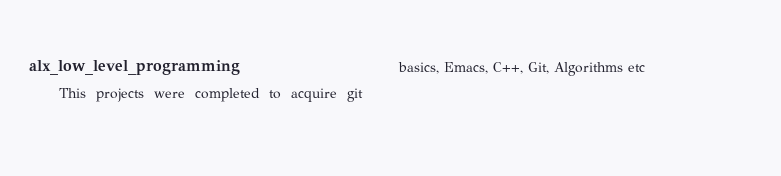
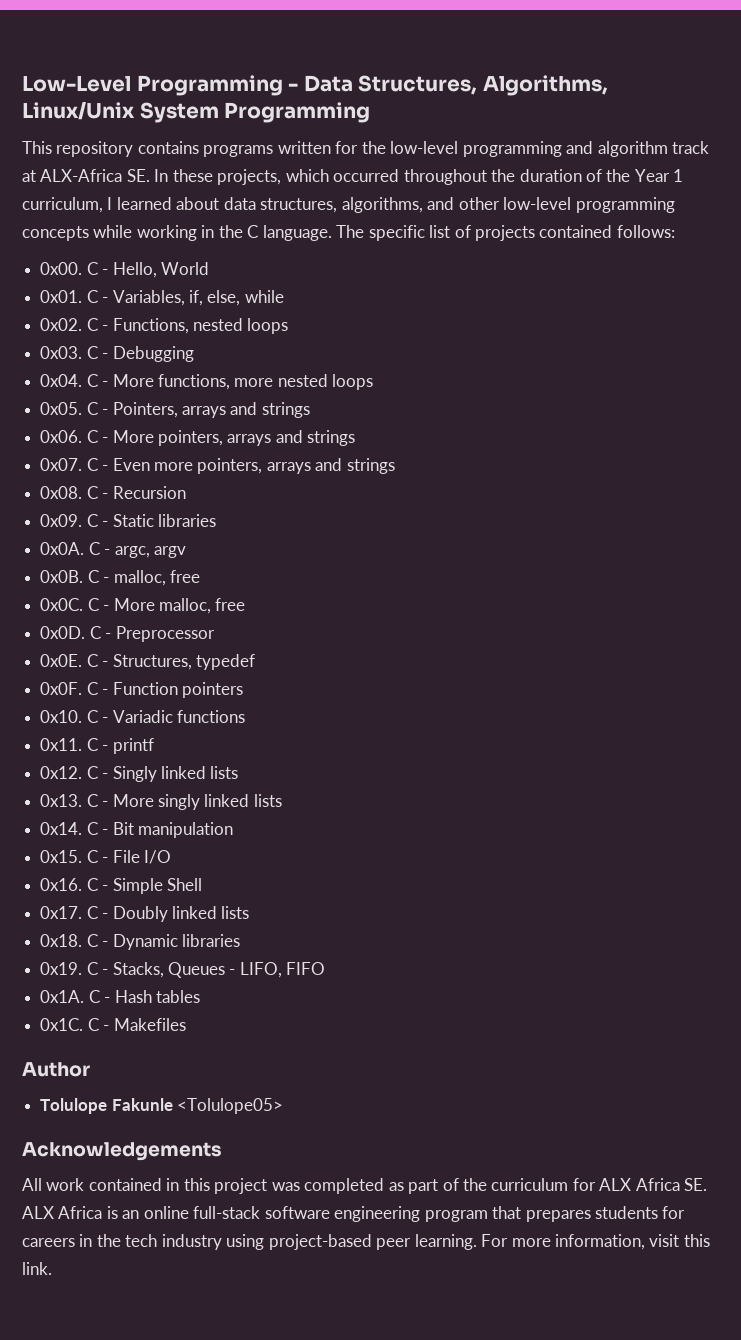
- alx_low_level_programming
- This projects were completed to acquire git basics, Emacs, C++, Git, Algorithms etc
+ Low-Level Programming - Data Structures, Algorithms, Linux/Unix System Programming
+ This repository contains programs written for the low-level programming and algorithm track at ALX-Africa SE. In these projects, which occurred throughout the duration of the Year 1 curriculum, I learned about data structures, algorithms, and other low-level programming concepts while working in the C language. The specific list of projects contained follows:
+ 0x00. C - Hello, World
+ 0x01. C - Variables, if, else, while
+ 0x02. C - Functions, nested loops
+ 0x03. C - Debugging
+ 0x04. C - More functions, more nested loops
+ 0x05. C - Pointers, arrays and strings
+ 0x06. C - More pointers, arrays and strings
+ 0x07. C - Even more pointers, arrays and strings
+ 0x08. C - Recursion
+ 0x09. C - Static libraries
+ 0x0A. C - argc, argv
+ 0x0B. C - malloc, free
+ 0x0C. C - More malloc, free
+ 0x0D. C - Preprocessor
+ 0x0E. C - Structures, typedef
+ 0x0F. C - Function pointers
+ 0x10. C - Variadic functions
+ 0x11. C - printf
+ 0x12. C - Singly linked lists
+ 0x13. C - More singly linked lists
+ 0x14. C - Bit manipulation
+ 0x15. C - File I/O
+ 0x16. C - Simple Shell
+ 0x17. C - Doubly linked lists
+ 0x18. C - Dynamic libraries
+ 0x19. C - Stacks, Queues - LIFO, FIFO
+ 0x1A. C - Hash tables
+ 0x1C. C - Makefiles
+ Author
+ Tolulope Fakunle <Tolulope05>
+ Acknowledgements
+ All work contained in this project was completed as part of the curriculum for ALX Africa SE. ALX Africa is an online full-stack software engineering program that prepares students for careers in the tech industry using project-based peer learning. For more information, visit this link.

